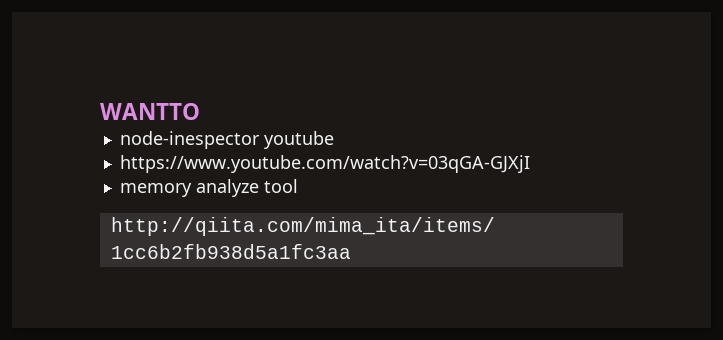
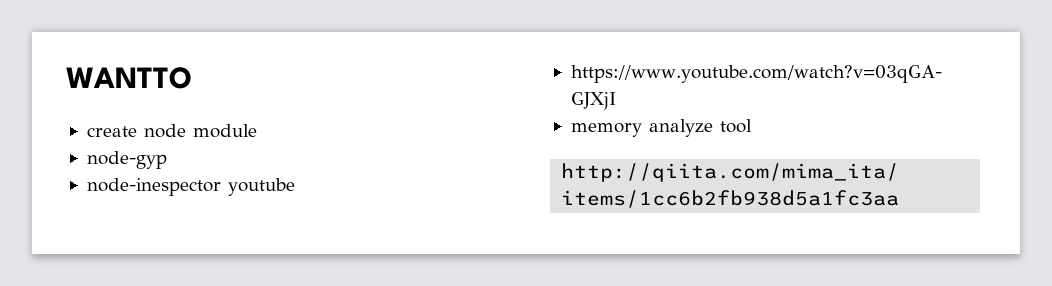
+ create node module
+ node-gyp

